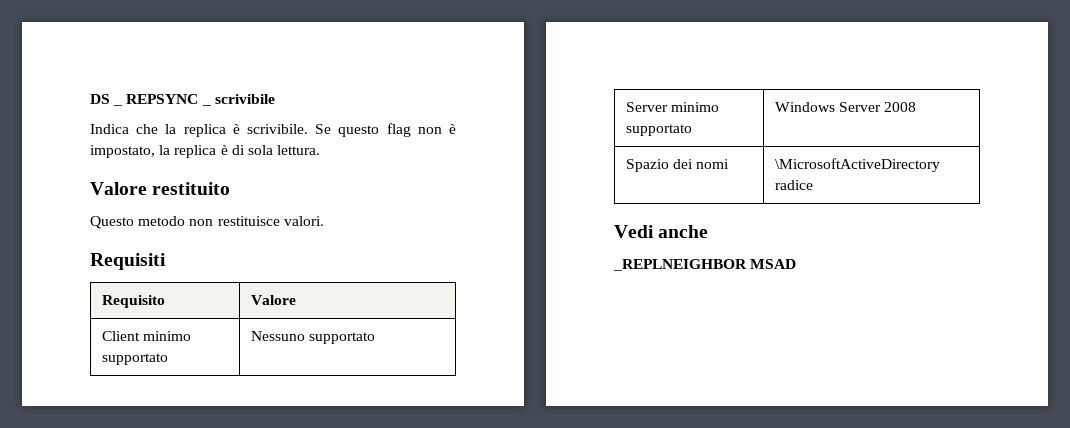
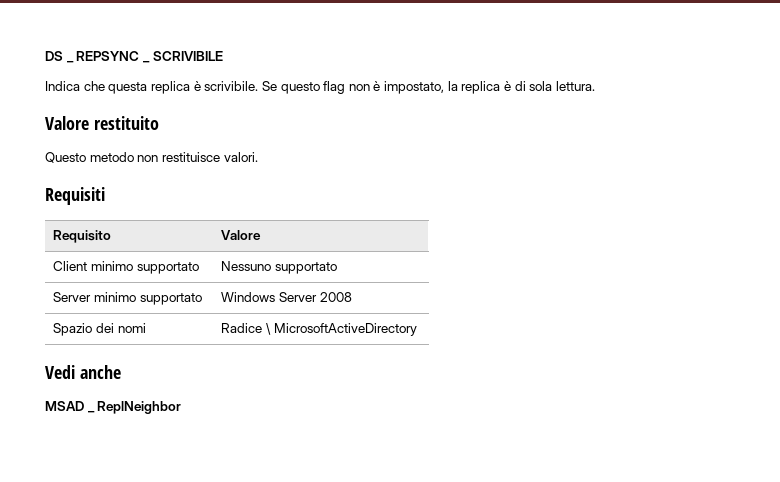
- DS _ REPSYNC _ scrivibile
+ DS _ REPSYNC _ SCRIVIBILE
- Indica che la replica è scrivibile.
+ Indica che questa replica è scrivibile.
- Spazio dei nomi | \MicrosoftActiveDirectory radice
+ Spazio dei nomi | Radice \ MicrosoftActiveDirectory
- _REPLNEIGHBOR MSAD
+ MSAD _ ReplNeighbor

